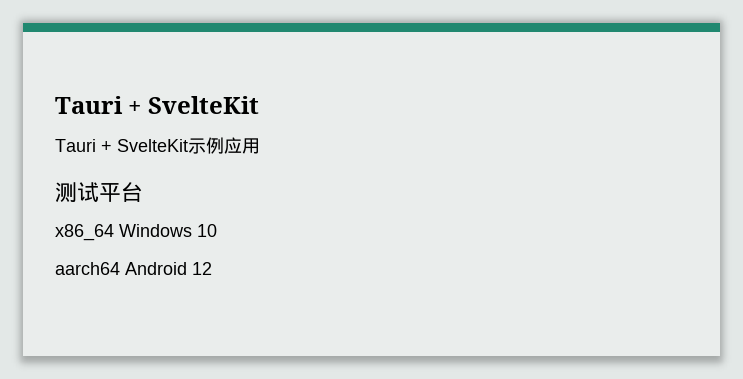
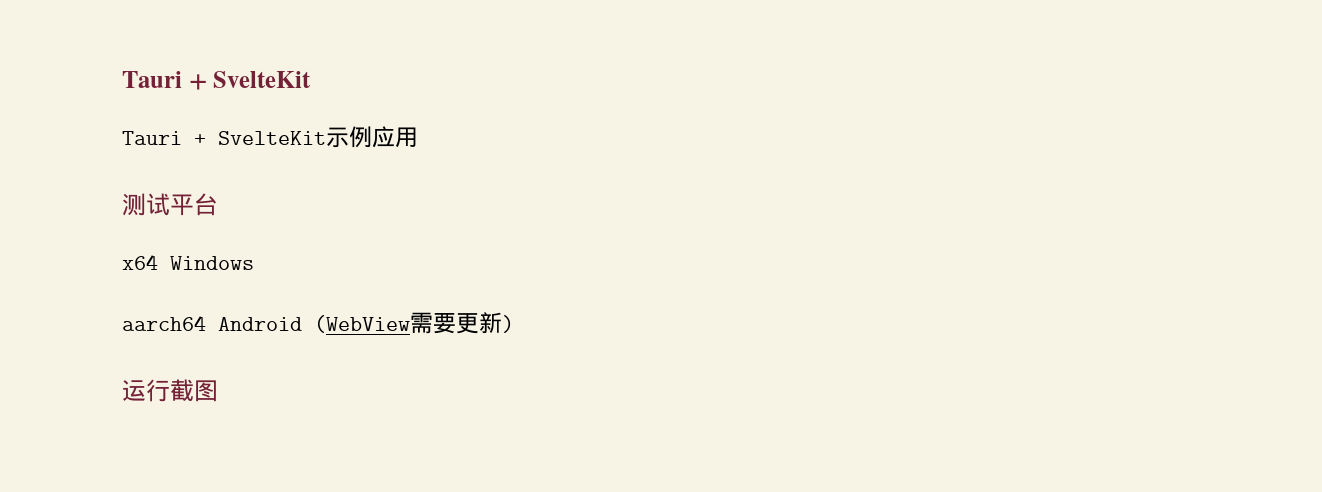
- x86_64 Windows 10
+ x64 Windows
- aarch64 Android 12
+ aarch64 Android (WebView需要更新)
+ 运行截图

